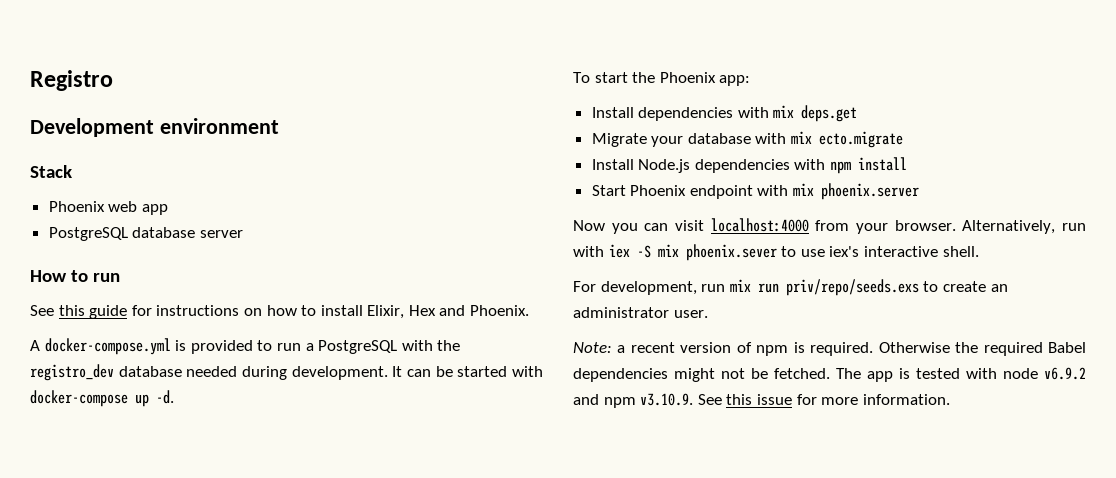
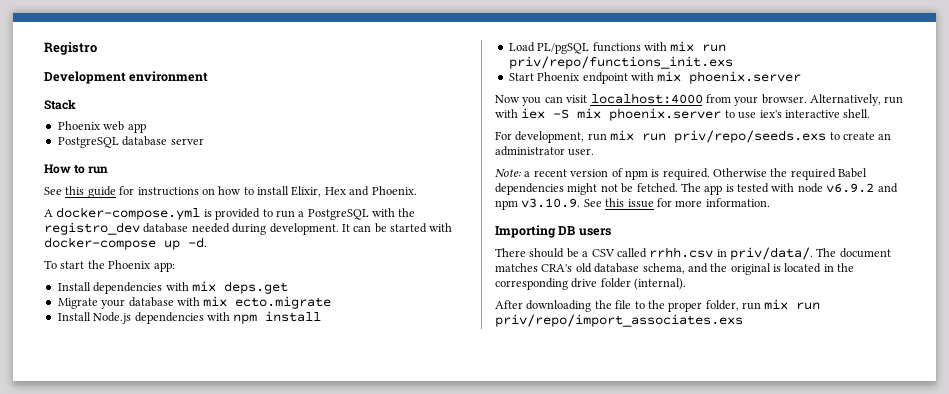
+ Load PL/pgSQL functions with mix run priv/repo/functions_init.exs
- Alternatively, run with iex -S mix phoenix.sever to use iex's interactive shell.
+ Alternatively, run with iex -S mix phoenix.server to use iex's interactive shell.
+ Importing DB users
+ There should be a CSV called rrhh.csv in priv/data/. The document matches CRA's old database schema, and the original is located in the corresponding drive folder (internal).
+ After downloading the file to the proper folder, run mix run priv/repo/import_associates.exs

